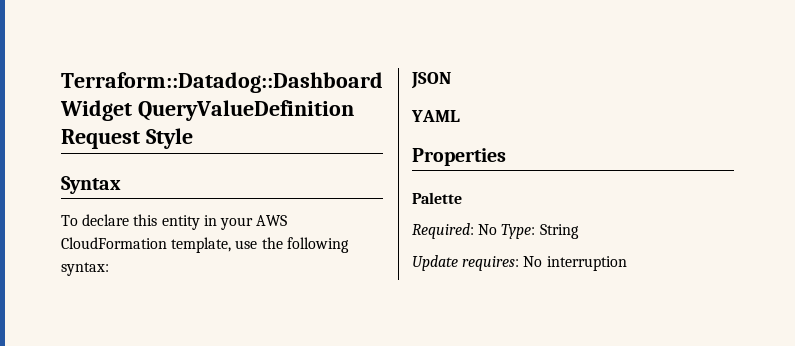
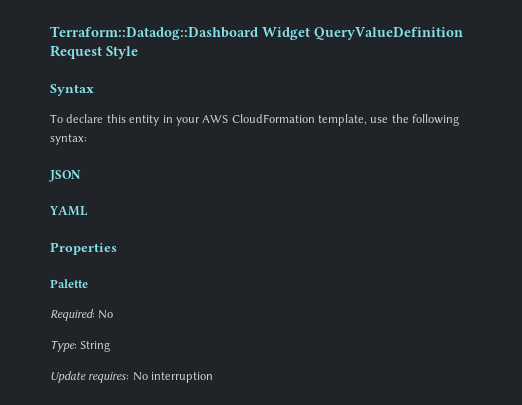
- Required: No Type: String
+ Required: No
+ Type: String

